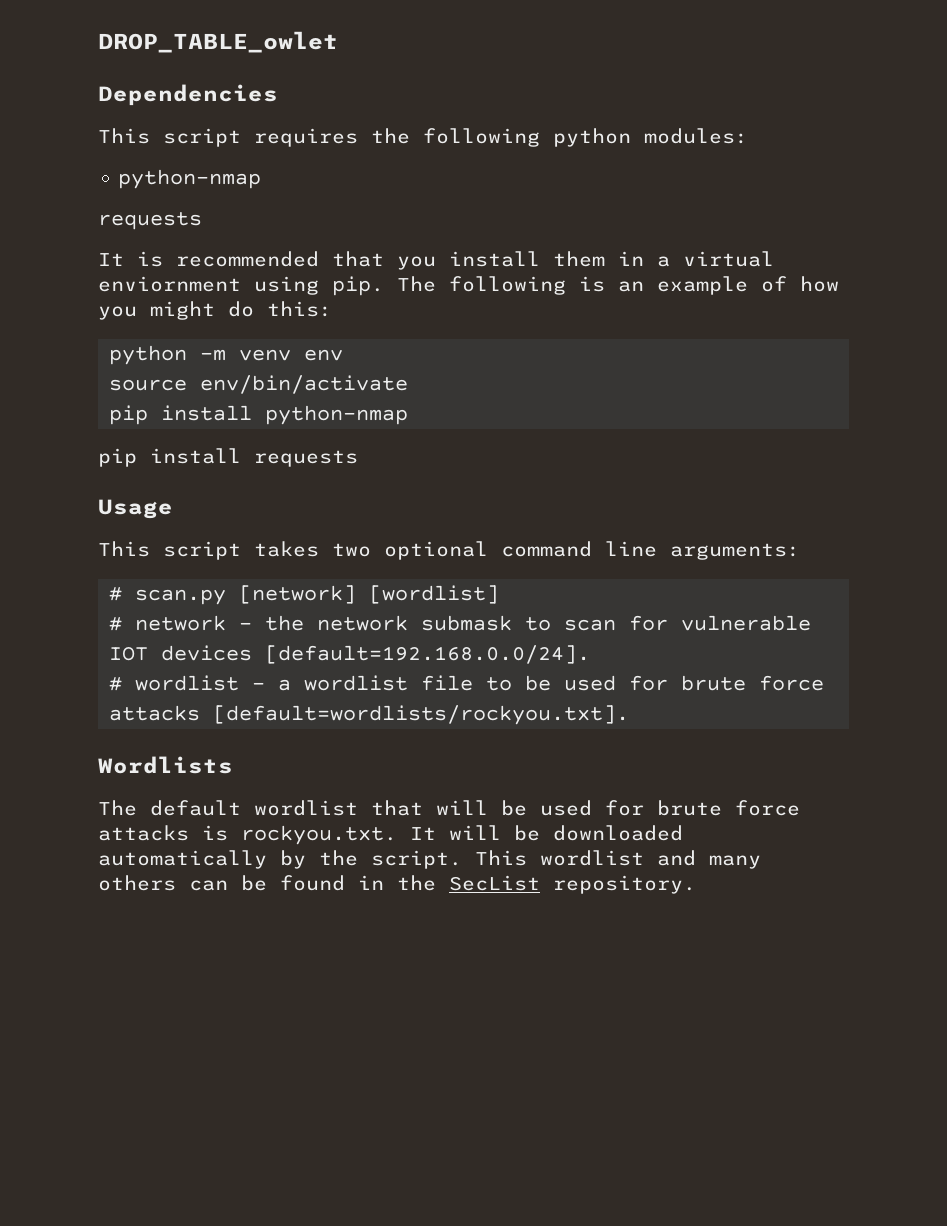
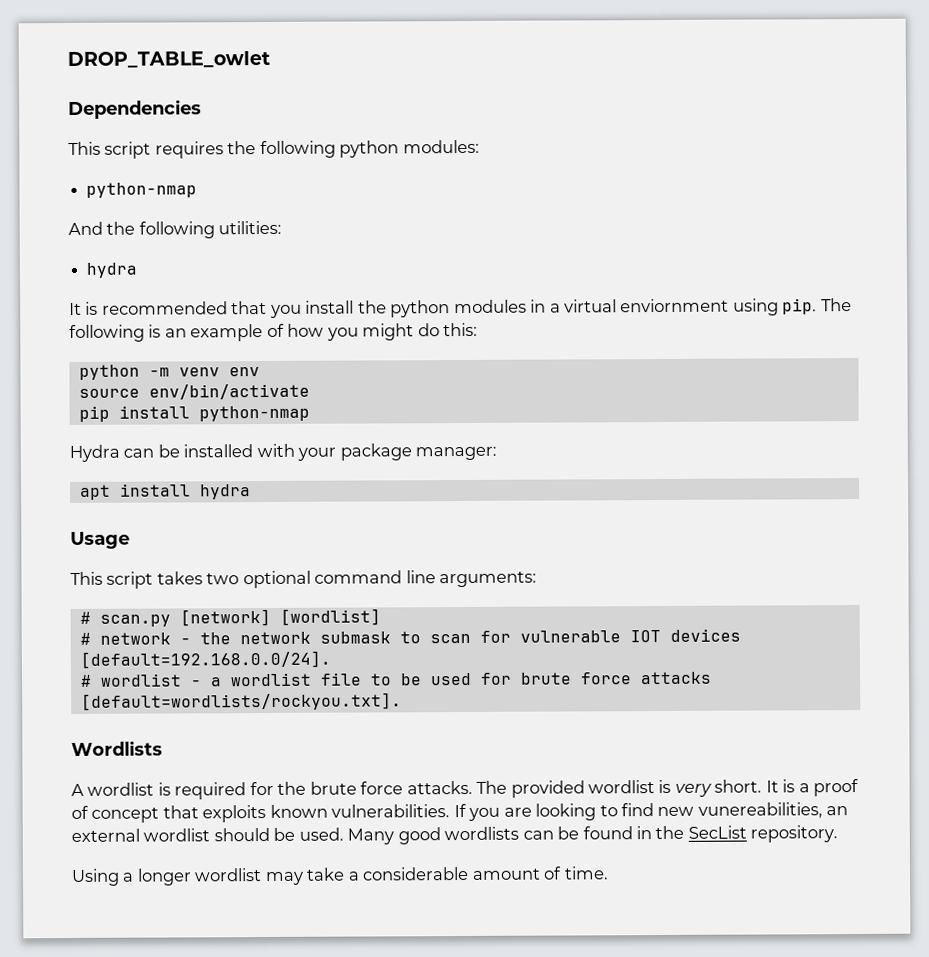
  This script requires the following python modules:
  python-nmap
- requests
+ And the following utilities:
+ hydra
- It is recommended that you install them in a virtual enviornment using pip.
+ It is recommended that you install the python modules in a virtual enviornment using pip.
- pip install requests
+ Hydra can be installed with your package manager:
+ apt install hydra
- The default wordlist that will be used for brute force attacks is rockyou.txt. It will be downloaded automatically by the script. This wordlist and many others can be found in the SecList repository.
+ A wordlist is required for the brute force attacks. The provided wordlist is very short. It is a proof of concept that exploits known vulnerabilities. If you are looking to find new vunereabilities, an external wordlist should be used. Many good wordlists can be found in the SecList repository.
+ Using a longer wordlist may take a considerable amount of time.

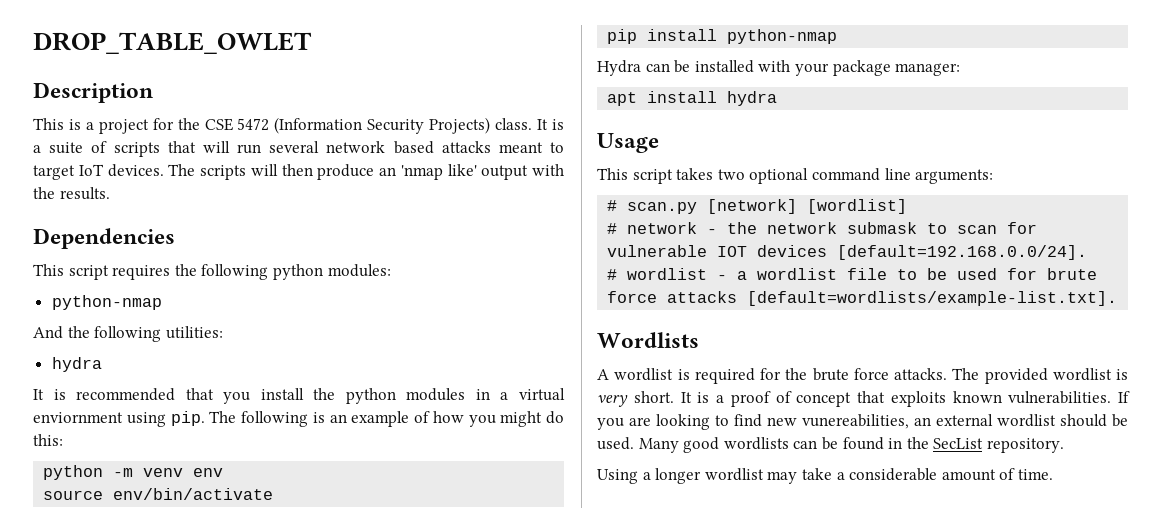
- DROP_TABLE_owlet
+ DROP_TABLE_OWLET
+ Description
+ This is a project for the CSE 5472 (Information Security Projects) class. It is a suite of scripts that will run several network based attacks meant to target IoT devices. The scripts will then produce an 'nmap like' output with the results.
- # wordlist - a wordlist file to be used for brute force attacks [default=wordlists/rockyou.txt].
+ # wordlist - a wordlist file to be used for brute force attacks [default=wordlists/example-list.txt].

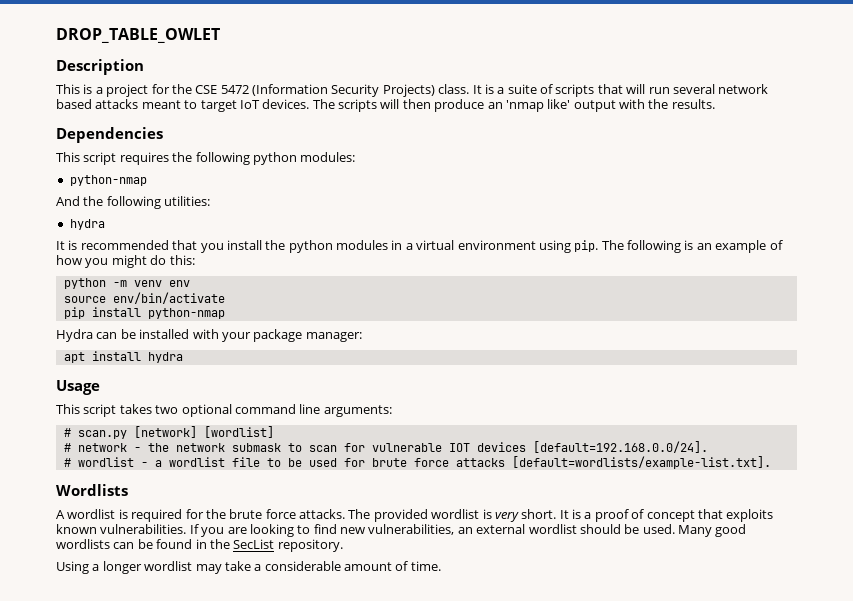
- It is recommended that you install the python modules in a virtual enviornment using pip.
+ It is recommended that you install the python modules in a virtual environment using pip.
- If you are looking to find new vunereabilities, an external wordlist should be used.
+ If you are looking to find new vulnerabilities, an external wordlist should be used.

